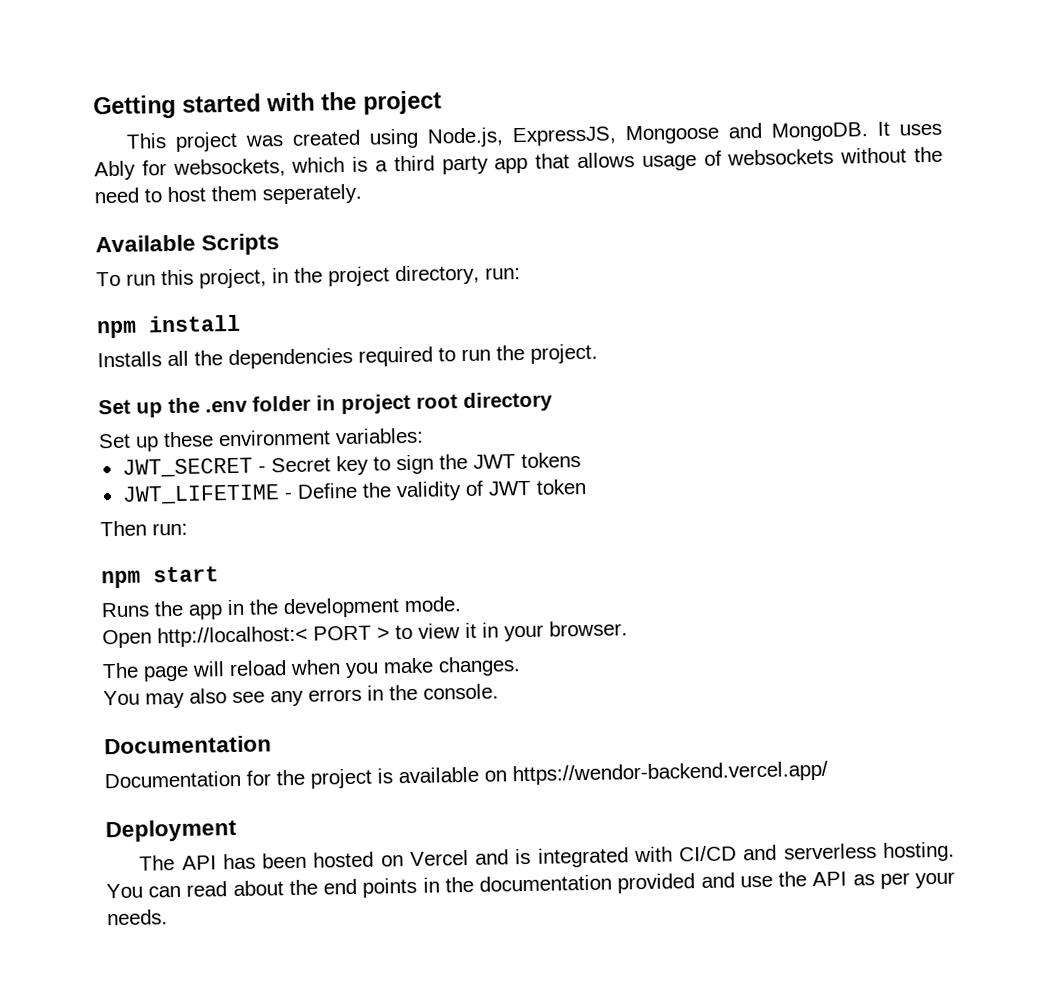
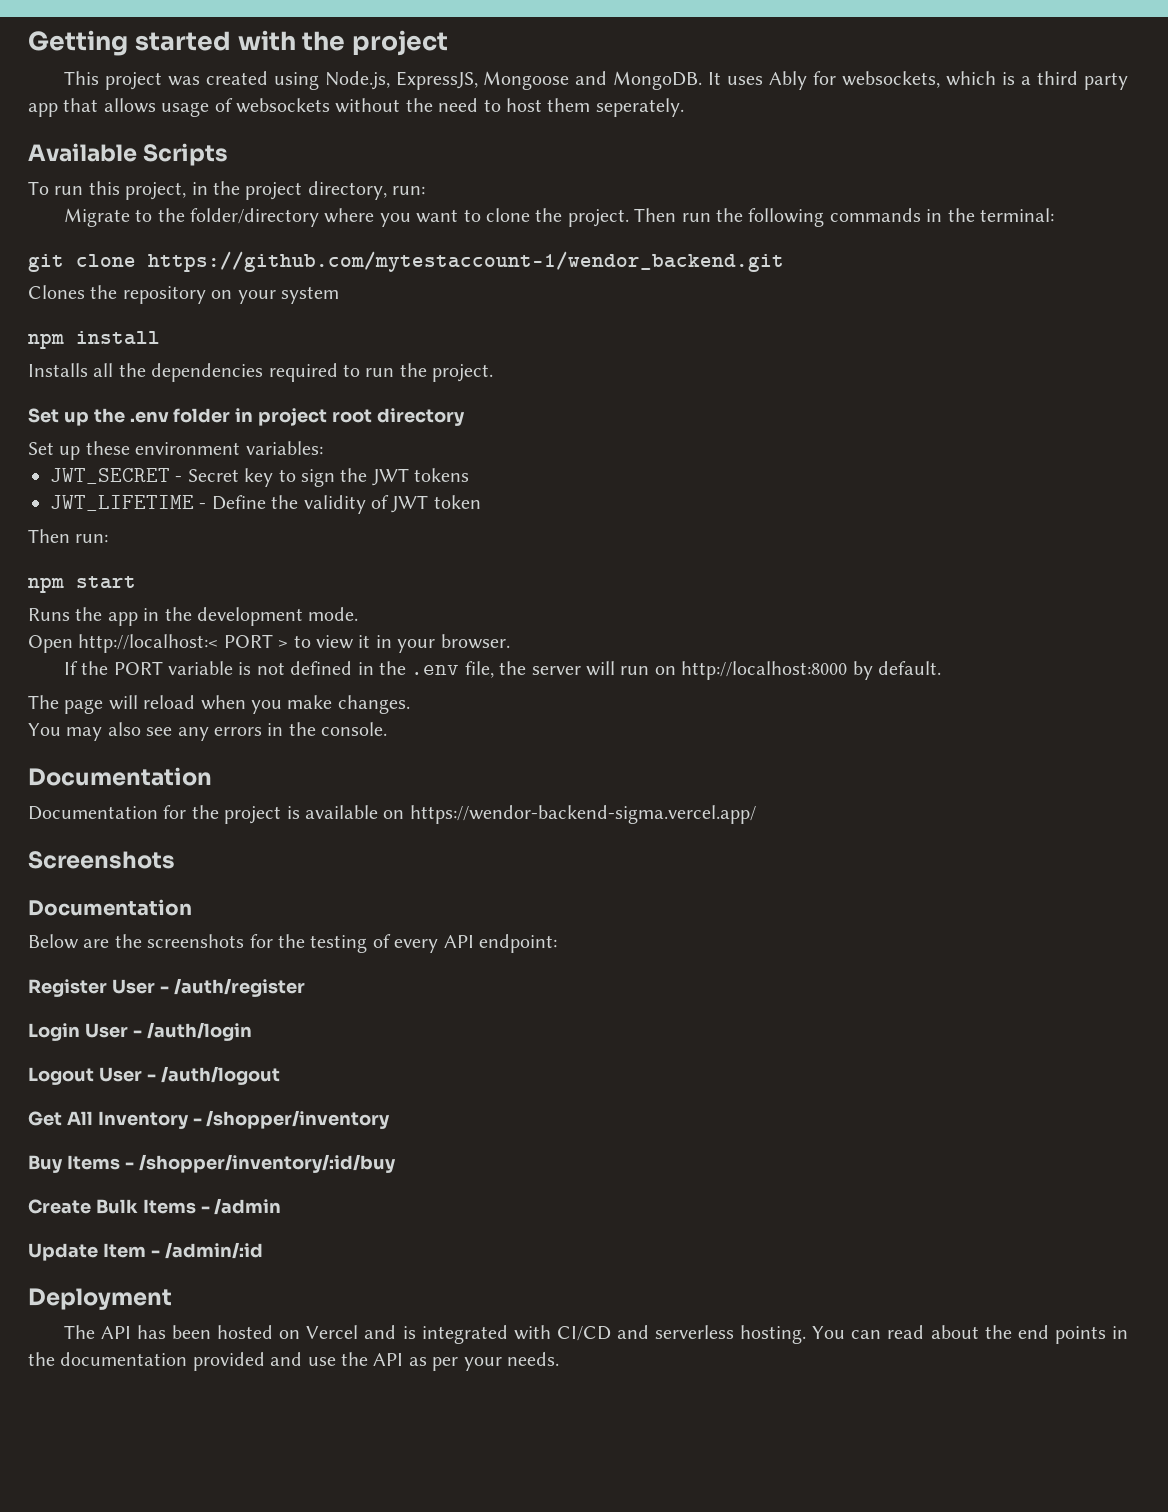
+ Migrate to the folder/directory where you want to clone the project. Then run the following commands in the terminal:
+ git clone https://github.com/mytestaccount-1/wendor_backend.git
+ Clones the repository on your system
+ If the PORT variable is not defined in the .env file, the server will run on http://localhost:8000 by default.
- Documentation for the project is available on https://wendor-backend.vercel.app/
+ Documentation for the project is available on https://wendor-backend-sigma.vercel.app/
+ Screenshots
+ Documentation
+ Below are the screenshots for the testing of every API endpoint:
+ Register User - /auth/register
+ Login User - /auth/login
+ Logout User - /auth/logout
+ Get All Inventory - /shopper/inventory
+ Buy Items - /shopper/inventory/:id/buy
+ Create Bulk Items - /admin
+ Update Item - /admin/:id

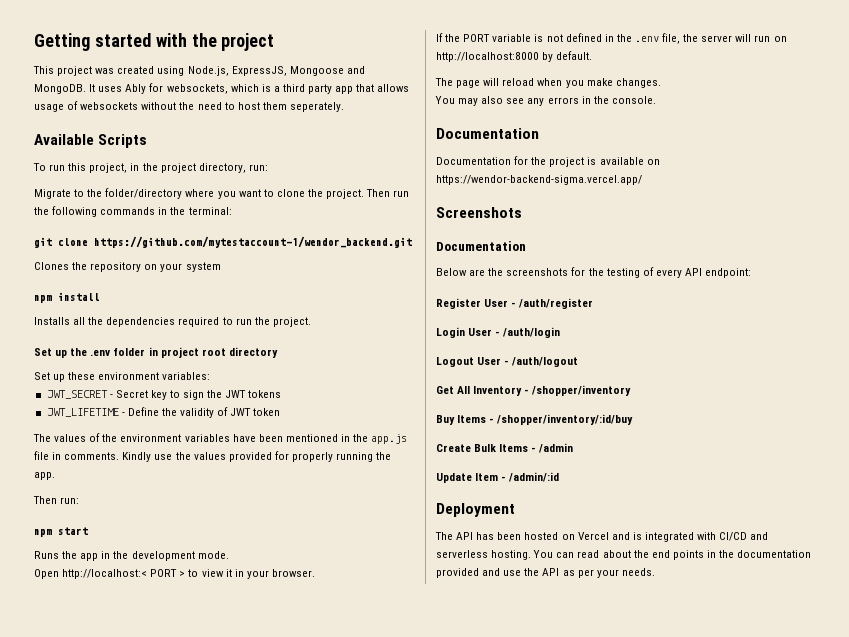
+ The values of the environment variables have been mentioned in the app.js file in comments. Kindly use the values provided for properly running the app.

